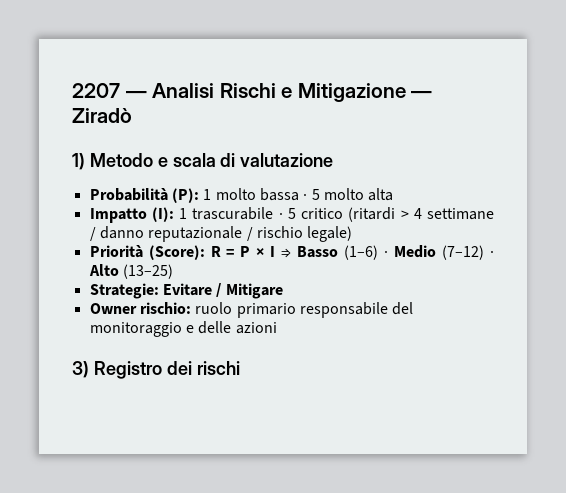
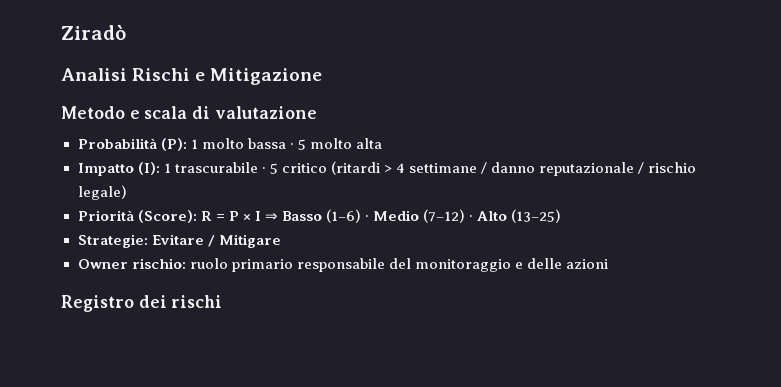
- 2207 — Analisi Rischi e Mitigazione — Ziradò
- 1) Metodo e scala di valutazione
+ Ziradò
+ Analisi Rischi e Mitigazione
+ Metodo e scala di valutazione
- 3) Registro dei rischi
+ Registro dei rischi

